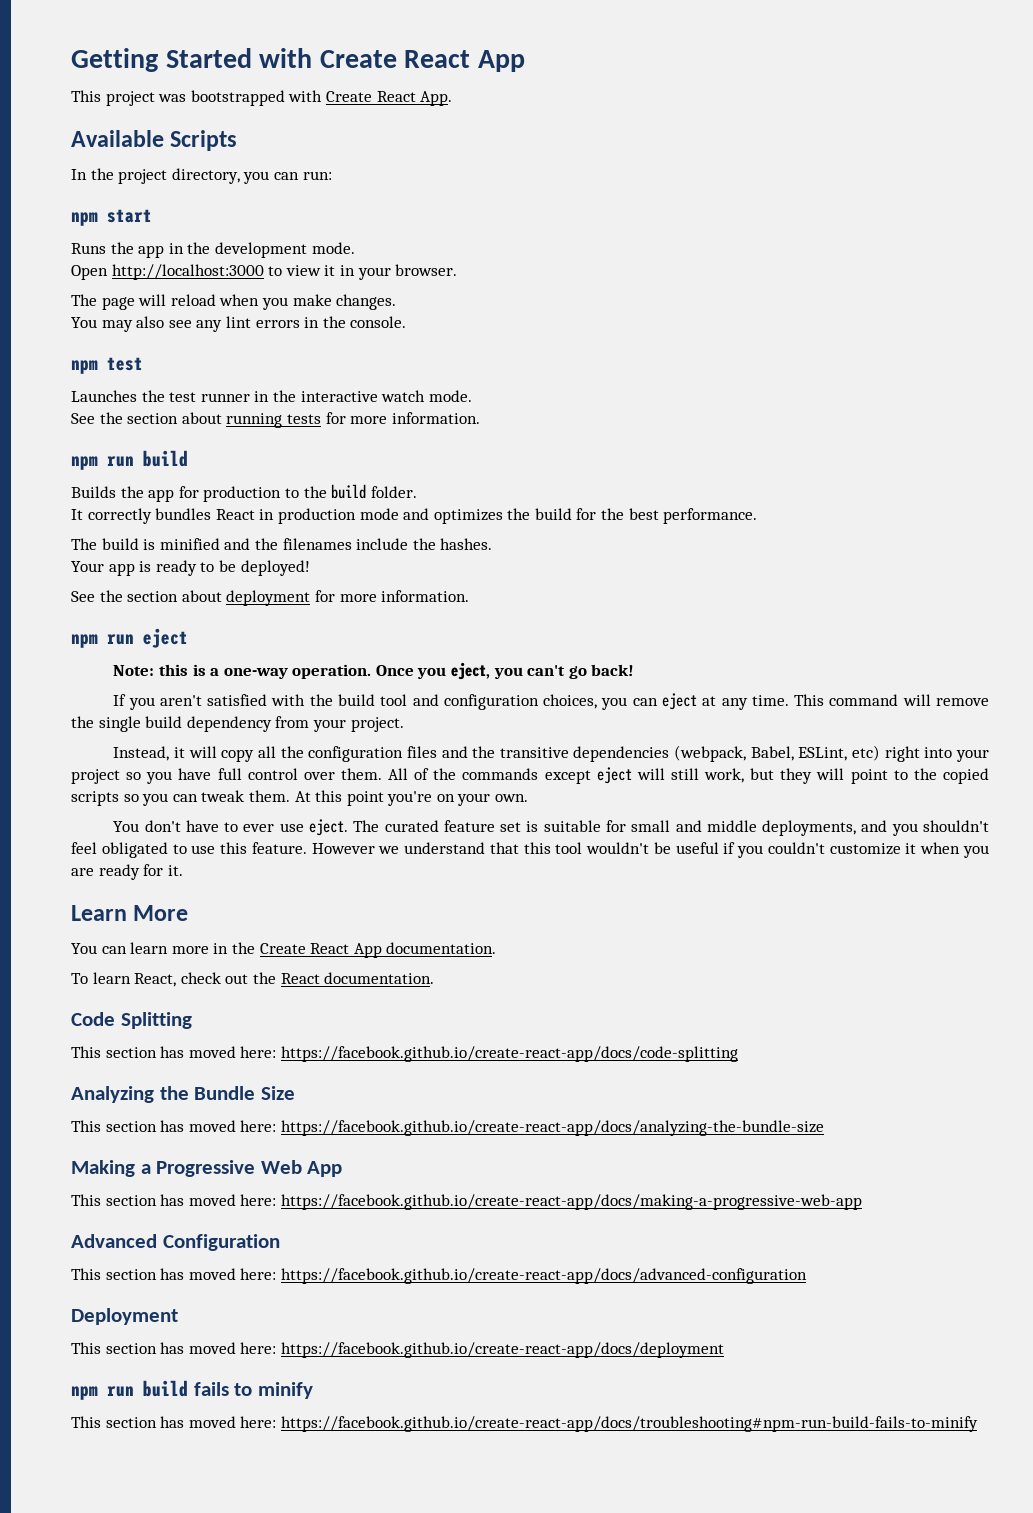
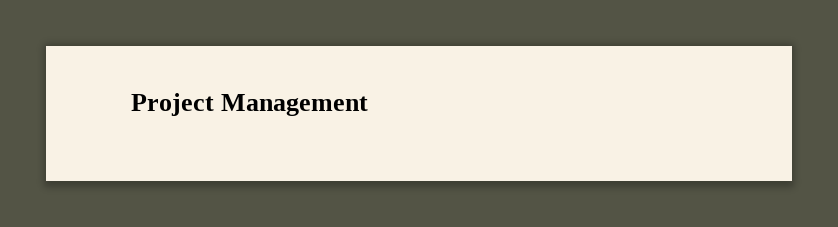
- Getting Started with Create React App
- This project was bootstrapped with Create React App.
- Available Scripts
- In the project directory, you can run:
- npm start
- Runs the app in the development mode.
- Open http://localhost:3000 to view it in your browser.
- The page will reload when you make changes.
- You may also see any lint errors in the console.
- npm test
- Launches the test runner in the interactive watch mode.
- See the section about running tests for more information.
- npm run build
- Builds the app for production to the build folder.
- It correctly bundles React in production mode and optimizes the build for the best performance.
- The build is minified and the filenames include the hashes.
- Your app is ready to be deployed!
- See the section about deployment for more information.
- npm run eject
- Note: this is a one-way operation. Once you eject, you can't go back!
- If you aren't satisfied with the build tool and configuration choices, you can eject at any time. This command will remove the single build dependency from your project.
- Instead, it will copy all the configuration files and the transitive dependencies (webpack, Babel, ESLint, etc) right into your project so you have full control over them. All of the commands except eject will still work, but they will point to the copied scripts so you can tweak them. At this point you're on your own.
- You don't have to ever use eject. The curated feature set is suitable for small and middle deployments, and you shouldn't feel obligated to use this feature. However we understand that this tool wouldn't be useful if you couldn't customize it when you are ready for it.
- Learn More
- You can learn more in the Create React App documentation.
- To learn React, check out the React documentation.
- Code Splitting
- This section has moved here: https://facebook.github.io/create-react-app/docs/code-splitting
- Analyzing the Bundle Size
- This section has moved here: https://facebook.github.io/create-react-app/docs/analyzing-the-bundle-size
- Making a Progressive Web App
- This section has moved here: https://facebook.github.io/create-react-app/docs/making-a-progressive-web-app
- Advanced Configuration
- This section has moved here: https://facebook.github.io/create-react-app/docs/advanced-configuration
- Deployment
- This section has moved here: https://facebook.github.io/create-react-app/docs/deployment
- npm run build fails to minify
- This section has moved here: https://facebook.github.io/create-react-app/docs/troubleshooting#npm-run-build-fails-to-minify
+ Project Management

